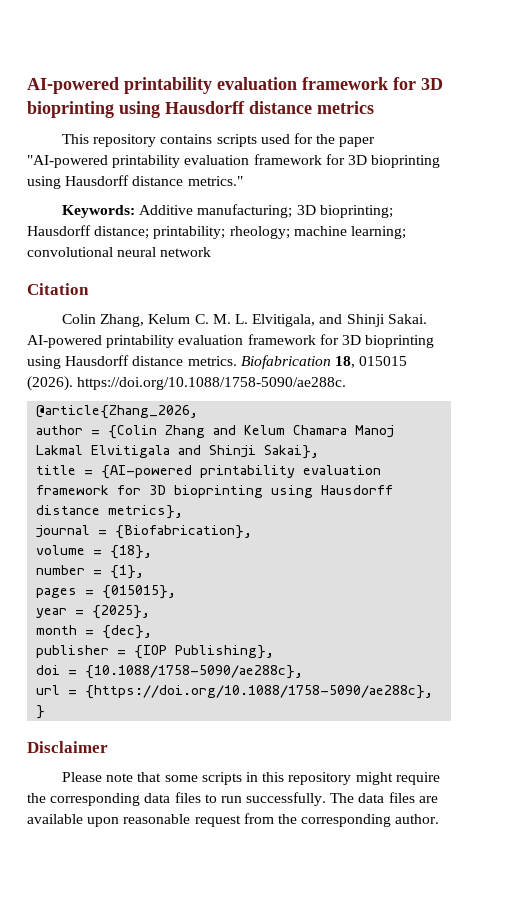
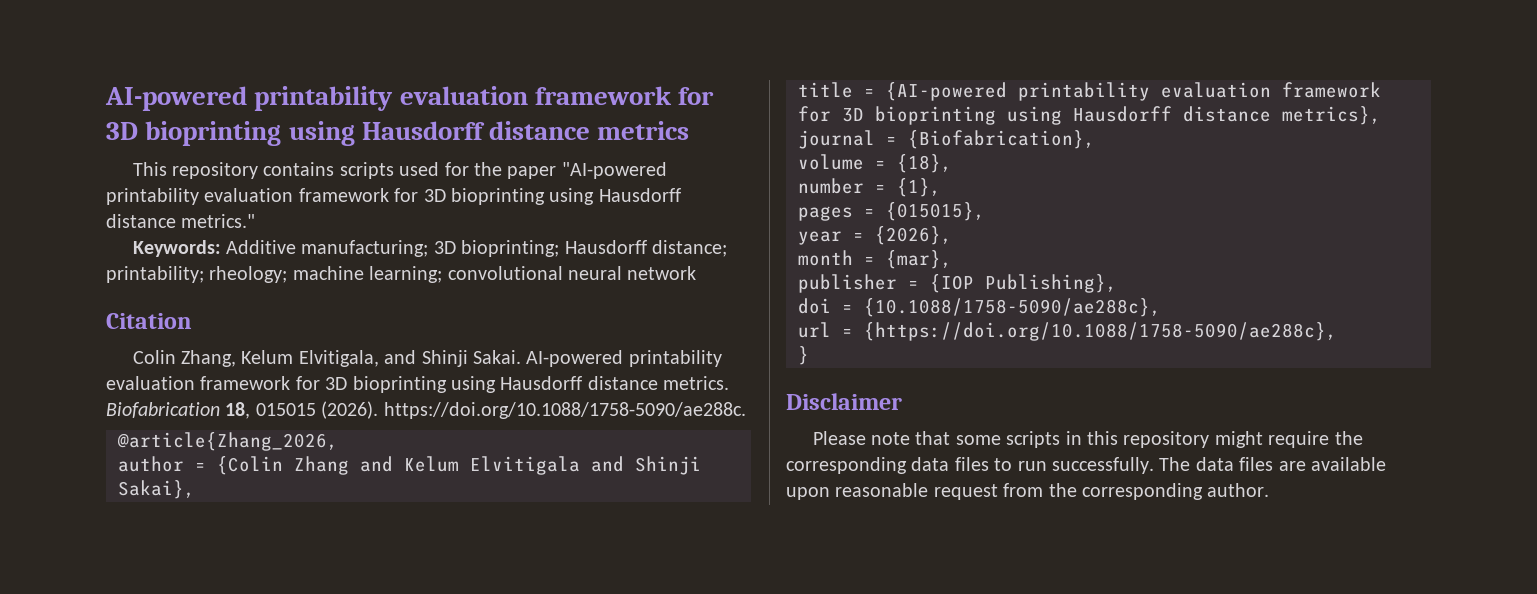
- Colin Zhang, Kelum C. M. L. Elvitigala, and Shinji Sakai.
+ Colin Zhang, Kelum Elvitigala, and Shinji Sakai.
- author = {Colin Zhang and Kelum Chamara Manoj Lakmal Elvitigala and Shinji Sakai},
+ author = {Colin Zhang and Kelum Elvitigala and Shinji Sakai},
- year = {2025},
+ year = {2026},
- month = {dec},
+ month = {mar},

